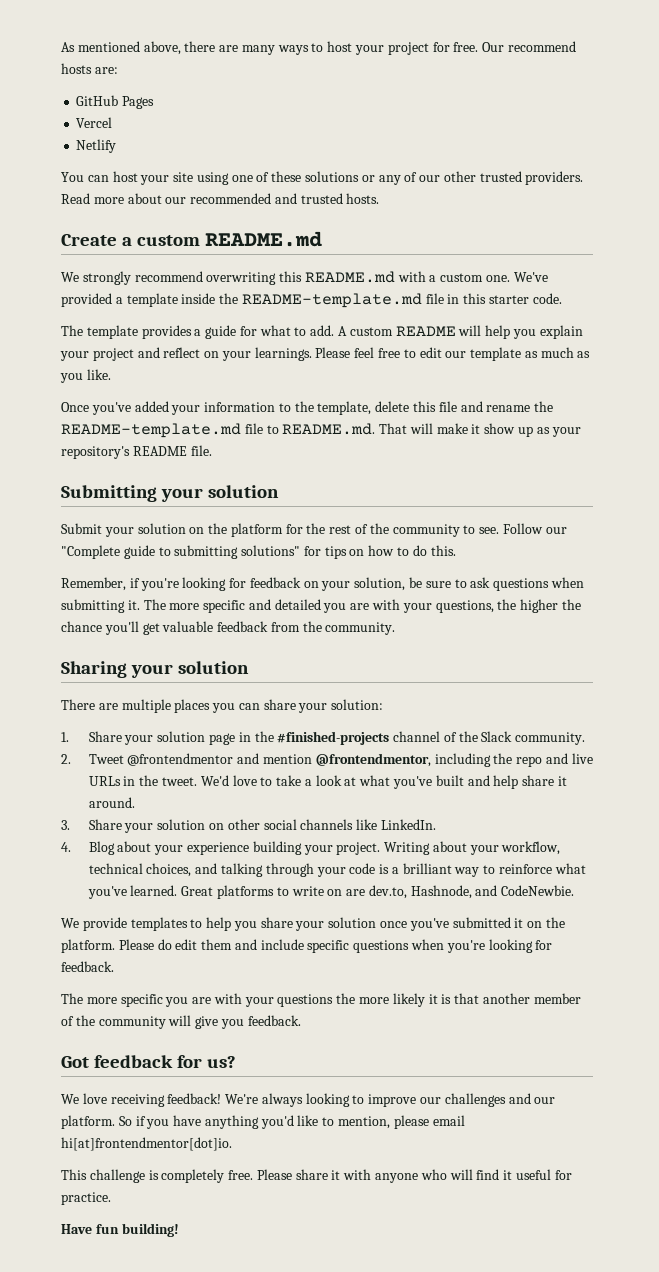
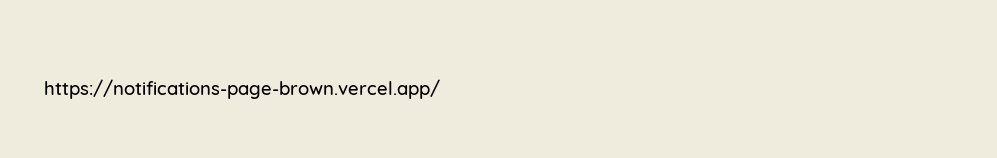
- As mentioned above, there are many ways to host your project for free. Our recommend hosts are:
- GitHub Pages
- Vercel
- Netlify
- You can host your site using one of these solutions or any of our other trusted providers. Read more about our recommended and trusted hosts.
- Create a custom README.md
- We strongly recommend overwriting this README.md with a custom one. We've provided a template inside the README-template.md file in this starter code.
- The template provides a guide for what to add. A custom README will help you explain your project and reflect on your learnings. Please feel free to edit our template as much as you like.
- Once you've added your information to the template, delete this file and rename the README-template.md file to README.md. That will make it show up as your repository's README file.
- Submitting your solution
- Submit your solution on the platform for the rest of the community to see. Follow our "Complete guide to submitting solutions" for tips on how to do this.
- Remember, if you're looking for feedback on your solution, be sure to ask questions when submitting it. The more specific and detailed you are with your questions, the higher the chance you'll get valuable feedback from the community.
- Sharing your solution
- There are multiple places you can share your solution:
- 1. Share your solution page in the #finished-projects channel of the Slack community.
- 2. Tweet @frontendmentor and mention @frontendmentor, including the repo and live URLs in the tweet. We'd love to take a look at what you've built and help share it around.
- 3. Share your solution on other social channels like LinkedIn.
- 4. Blog about your experience building your project. Writing about your workflow, technical choices, and talking through your code is a brilliant way to reinforce what you've learned. Great platforms to write on are dev.to, Hashnode, and CodeNewbie.
- We provide templates to help you share your solution once you've submitted it on the platform. Please do edit them and include specific questions when you're looking for feedback.
- The more specific you are with your questions the more likely it is that another member of the community will give you feedback.
- Got feedback for us?
- We love receiving feedback! We're always looking to improve our challenges and our platform. So if you have anything you'd like to mention, please email hi[at]frontendmentor[dot]io.
- This challenge is completely free. Please share it with anyone who will find it useful for practice.
- Have fun building!
+ https://notifications-page-brown.vercel.app/

